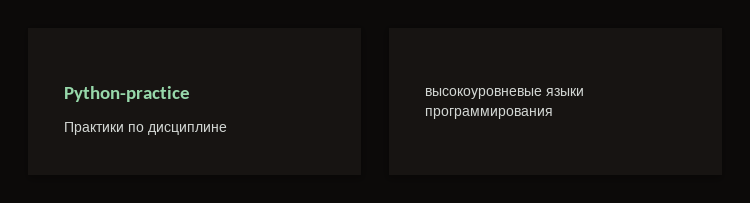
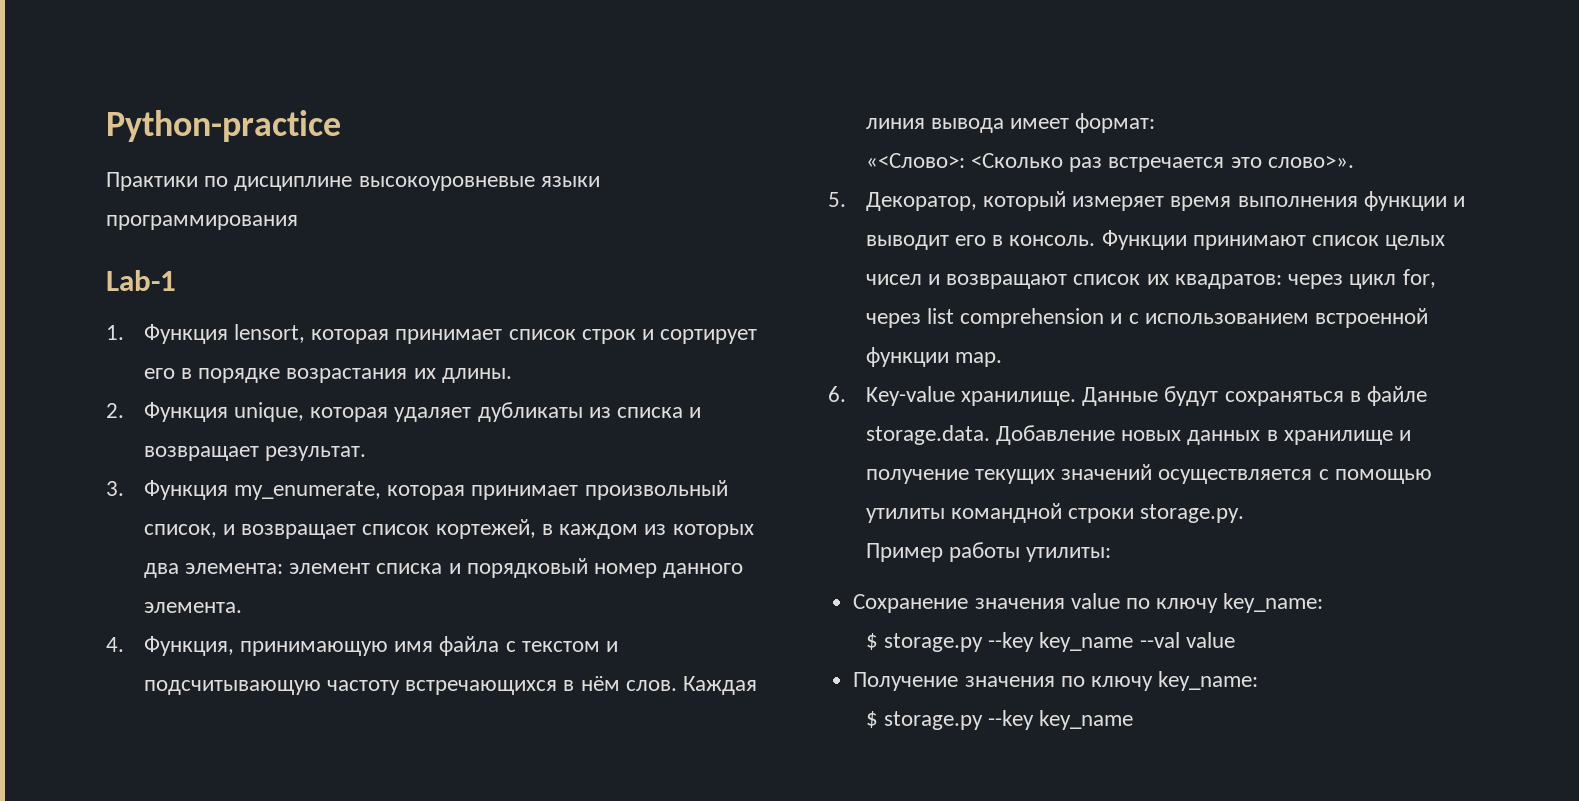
+ Lab-1
+ 1. Функция lensort, которая принимает список строк и сортирует его в порядке возрастания их длины.
+ 2. Функция unique, которая удаляет дубликаты из списка и возвращает результат.
+ 3. Функция my_enumerate, которая принимает произвольный список, и возвращает список кортежей, в каждом из которых два элемента: элемент списка и порядковый номер данного элемента.
+ 4. Функция, принимающую имя файла с текстом и подсчитывающую частоту встречающихся в нём слов. Каждая линия вывода имеет формат:
+ «<Слово>: <Сколько раз встречается это слово>».
+ 5. Декоратор, который измеряет время выполнения функции и выводит его в консоль. Функции принимают список целых чисел и возвращают список их квадратов: через цикл for, через list comprehension и с использованием встроенной функции map.
+ 6. Key-value хранилище. Данные будут сохраняться в файле storage.data. Добавление новых данных в хранилище и получение текущих значений осуществляется с помощью утилиты командной строки storage.py.
+ Пример работы утилиты:
+ Сохранение значения value по ключу key_name:
+ $ storage.py --key key_name --val value
+ Получение значения по ключу key_name:
+ $ storage.py --key key_name

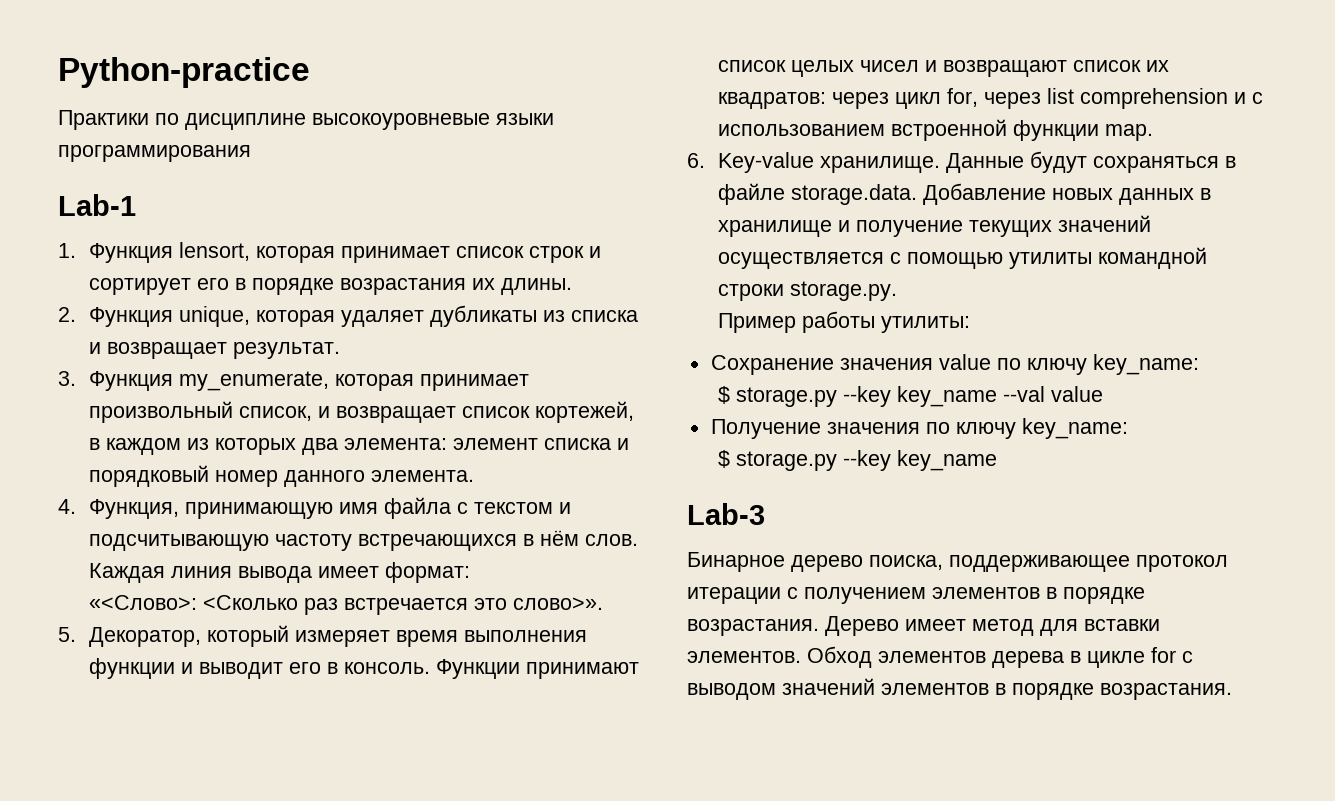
+ Lab-3
+ Бинарное дерево поиска, поддерживающее протокол итерации с получением элементов в порядке возрастания. Дерево имеет метод для вставки элементов. Обход элементов дерева в цикле for c выводом значений элементов в порядке возрастания.

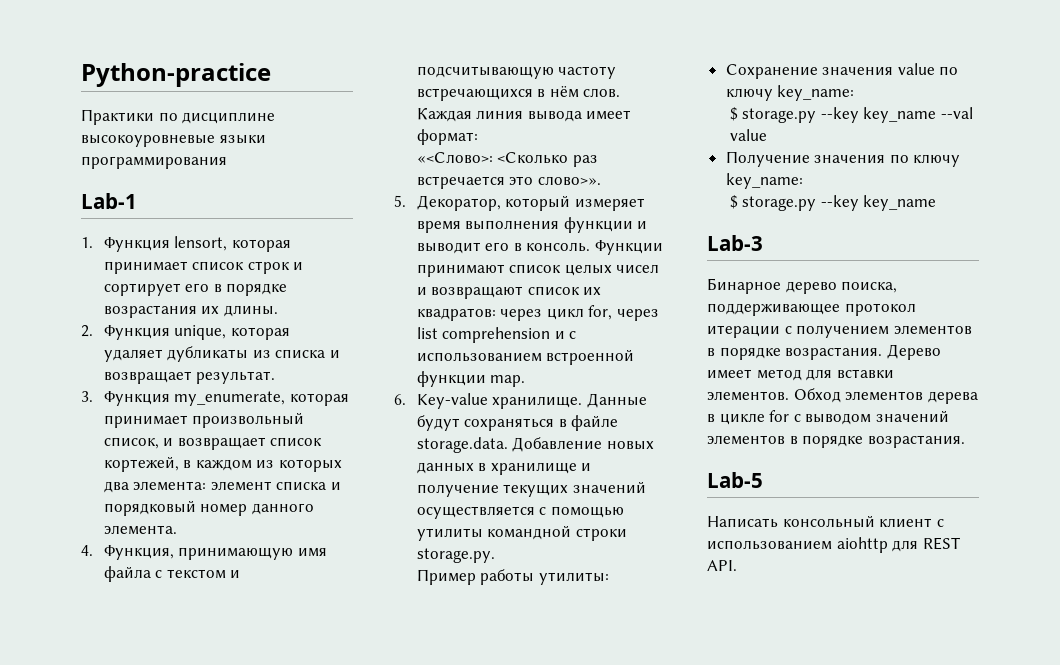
+ Lab-5
+ Написать консольный клиент с использованием aiohttp для REST API.

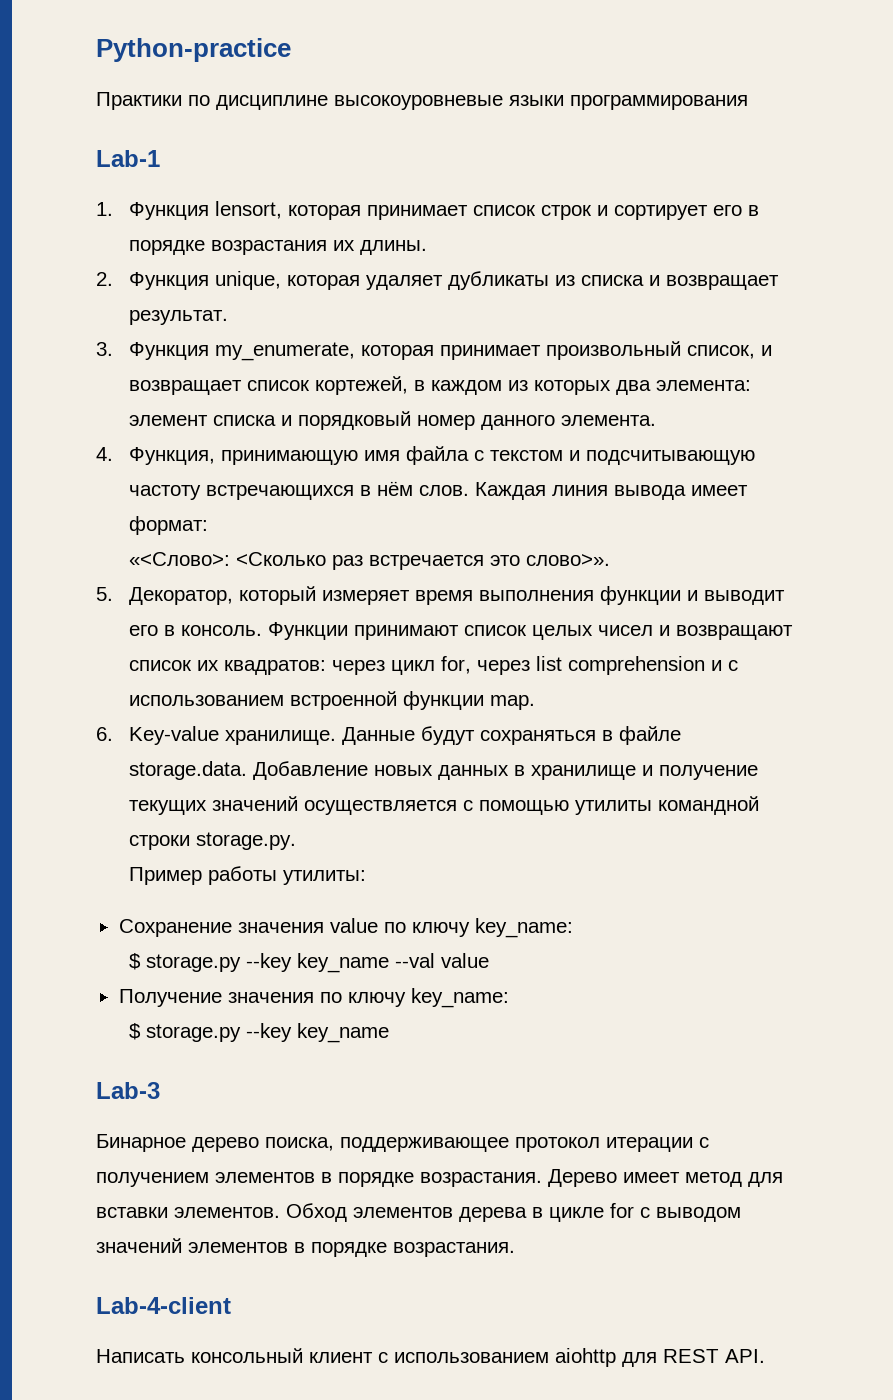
- Lab-5
+ Lab-4-client

